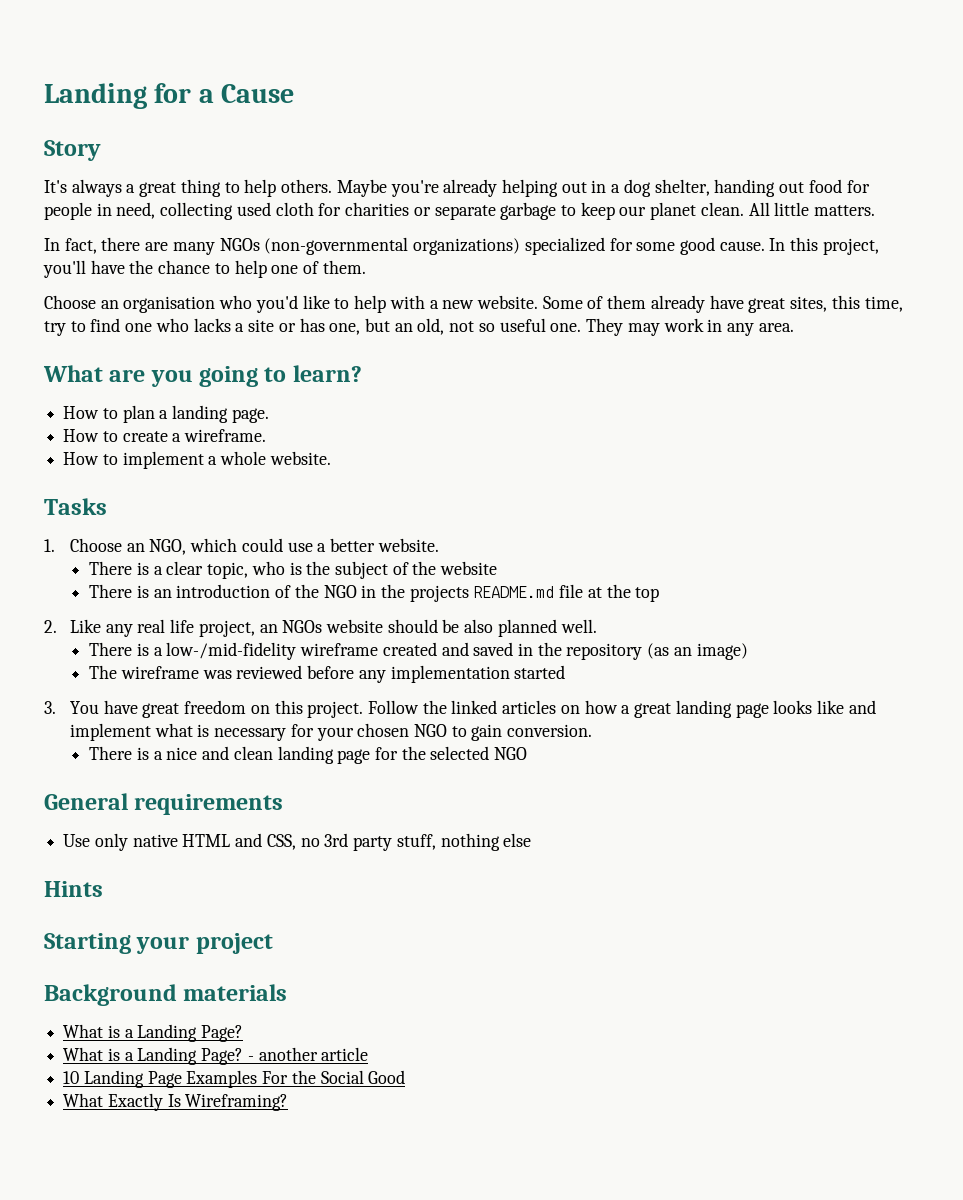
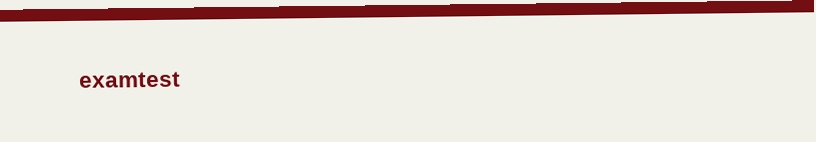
- Landing for a Cause
- Story
- It's always a great thing to help others. Maybe you're already helping out in a dog shelter, handing out food for people in need, collecting used cloth for charities or separate garbage to keep our planet clean. All little matters.
- In fact, there are many NGOs (non-governmental organizations) specialized for some good cause. In this project, you'll have the chance to help one of them.
- Choose an organisation who you'd like to help with a new website. Some of them already have great sites, this time, try to find one who lacks a site or has one, but an old, not so useful one. They may work in any area.
- What are you going to learn?
- How to plan a landing page.
- How to create a wireframe.
- How to implement a whole website.
- Tasks
- 1. Choose an NGO, which could use a better website.
- There is a clear topic, who is the subject of the website
- There is an introduction of the NGO in the projects README.md file at the top
- 2. Like any real life project, an NGOs website should be also planned well.
- There is a low-/mid-fidelity wireframe created and saved in the repository (as an image)
- The wireframe was reviewed before any implementation started
- 3. You have great freedom on this project. Follow the linked articles on how a great landing page looks like and implement what is necessary for your chosen NGO to gain conversion.
- There is a nice and clean landing page for the selected NGO
- General requirements
- Use only native HTML and CSS, no 3rd party stuff, nothing else
- Hints
- Starting your project
- Background materials
- What is a Landing Page?
- What is a Landing Page? - another article
- 10 Landing Page Examples For the Social Good
- What Exactly Is Wireframing?
+ examtest

